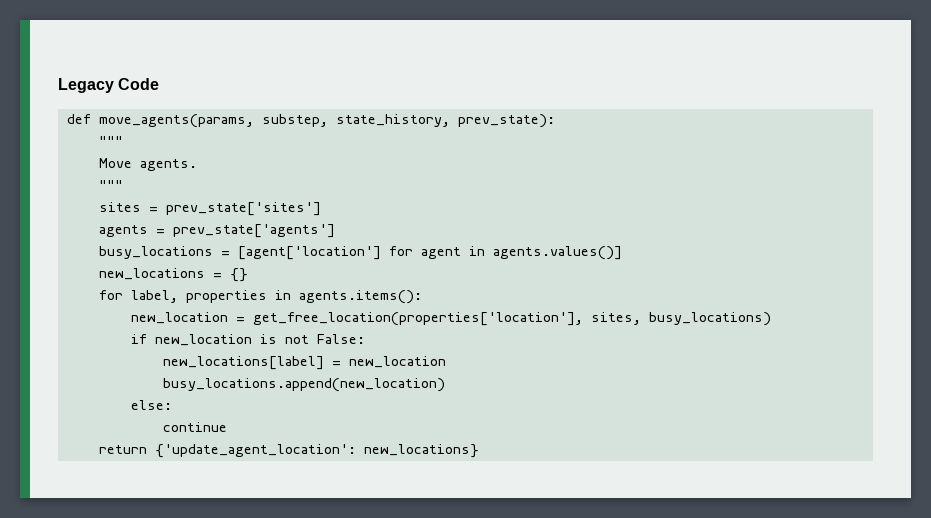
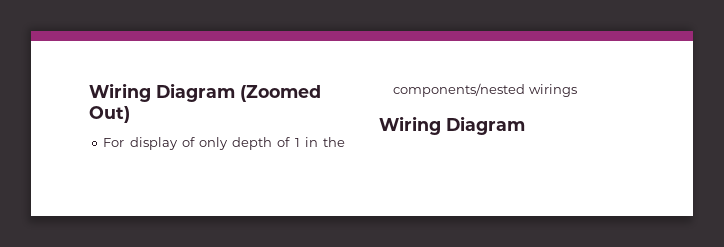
- Legacy Code
- def move_agents(params, substep, state_history, prev_state):
- """
- Move agents.
- """
- sites = prev_state['sites']
- agents = prev_state['agents']
- busy_locations = [agent['location'] for agent in agents.values()]
- new_locations = {}
- for label, properties in agents.items():
- new_location = get_free_location(properties['location'], sites, busy_locations)
- if new_location is not False:
- new_locations[label] = new_location
- busy_locations.append(new_location)
- else:
- continue
- return {'update_agent_location': new_locations}
+ Wiring Diagram (Zoomed Out)
+ For display of only depth of 1 in the components/nested wirings
+ Wiring Diagram

